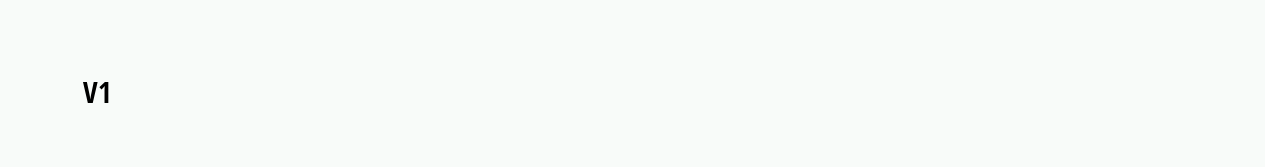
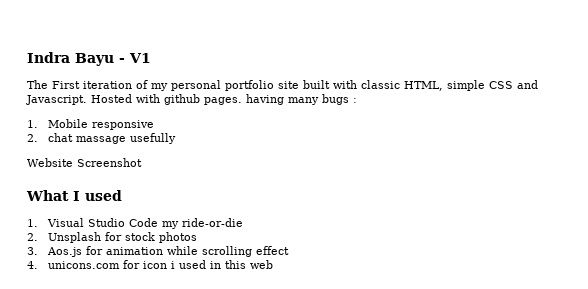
- V1
+ Indra Bayu - V1
+ The First iteration of my personal portfolio site built with classic HTML, simple CSS and Javascript. Hosted with github pages. having many bugs :
+ 1. Mobile responsive
+ 2. chat massage usefully
+ Website Screenshot
+ What I used
+ 1. Visual Studio Code my ride-or-die
+ 2. Unsplash for stock photos
+ 3. Aos.js for animation while scrolling effect
+ 4. unicons.com for icon i used in this web

